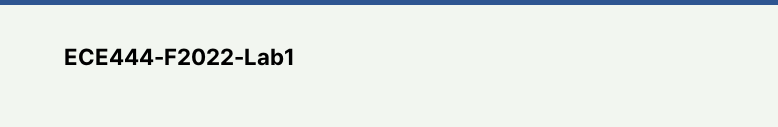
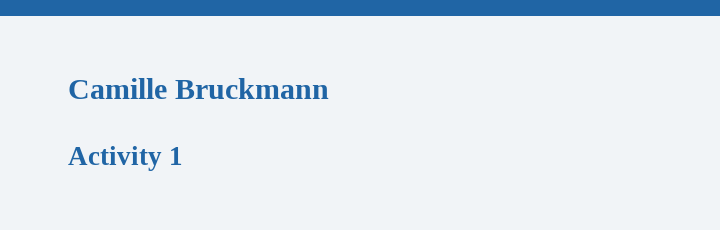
- ECE444-F2022-Lab1
+ Camille Bruckmann
+ Activity 1

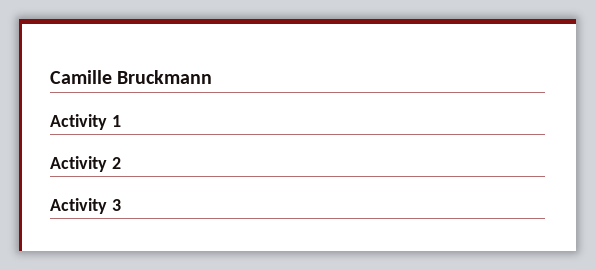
+ Activity 2
+ Activity 3

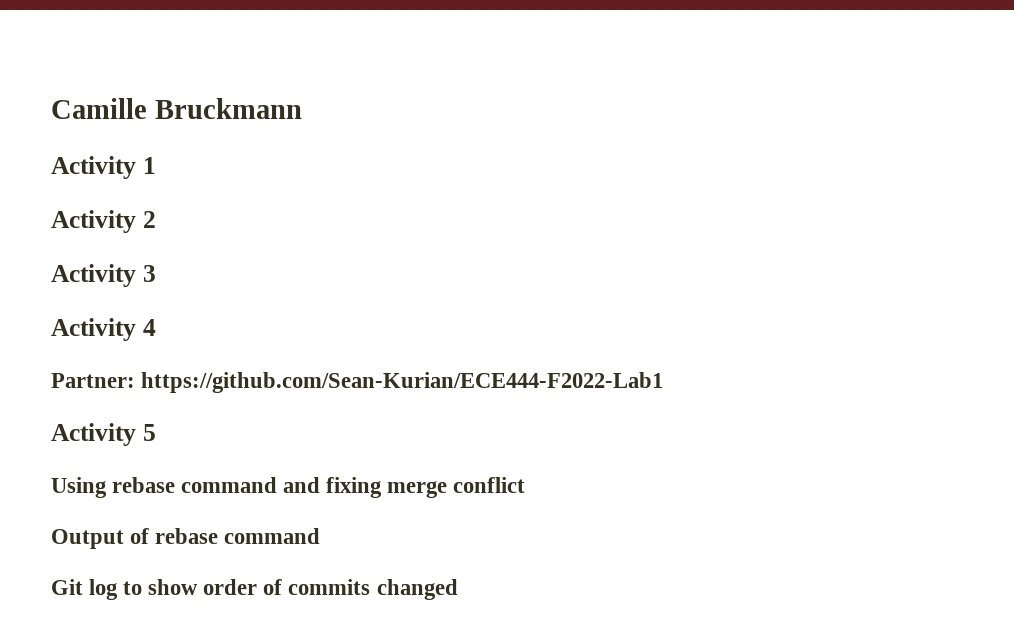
+ Activity 4
+ Partner: https://github.com/Sean-Kurian/ECE444-F2022-Lab1
+ Activity 5
+ Using rebase command and fixing merge conflict
+ Output of rebase command
+ Git log to show order of commits changed

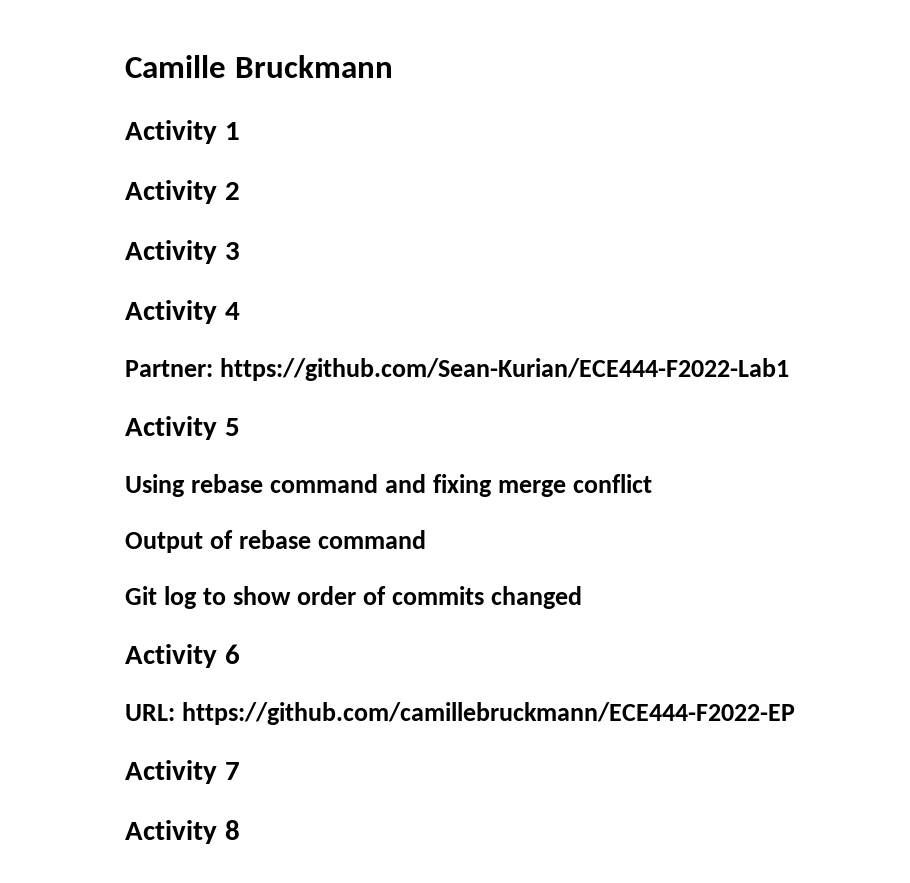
+ Activity 6
+ URL: https://github.com/camillebruckmann/ECE444-F2022-EP
+ Activity 7
+ Activity 8

